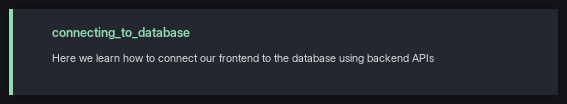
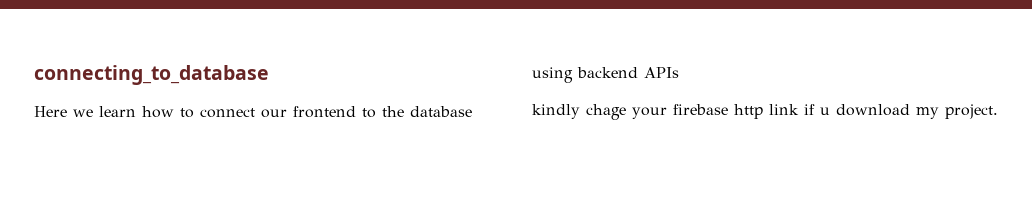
+ kindly chage your firebase http link if u download my project.

